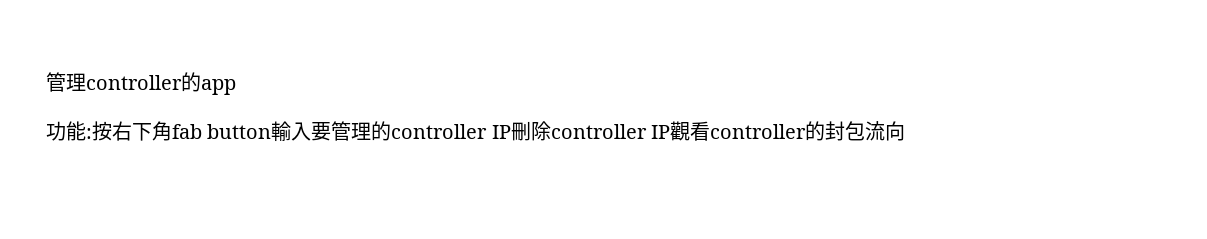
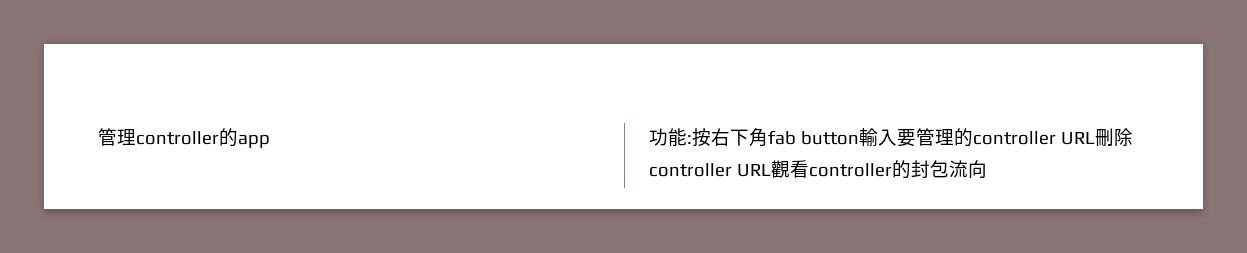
- 功能:按右下角fab button輸入要管理的controller IP刪除controller IP觀看controller的封包流向
+ 功能:按右下角fab button輸入要管理的controller URL刪除controller URL觀看controller的封包流向

